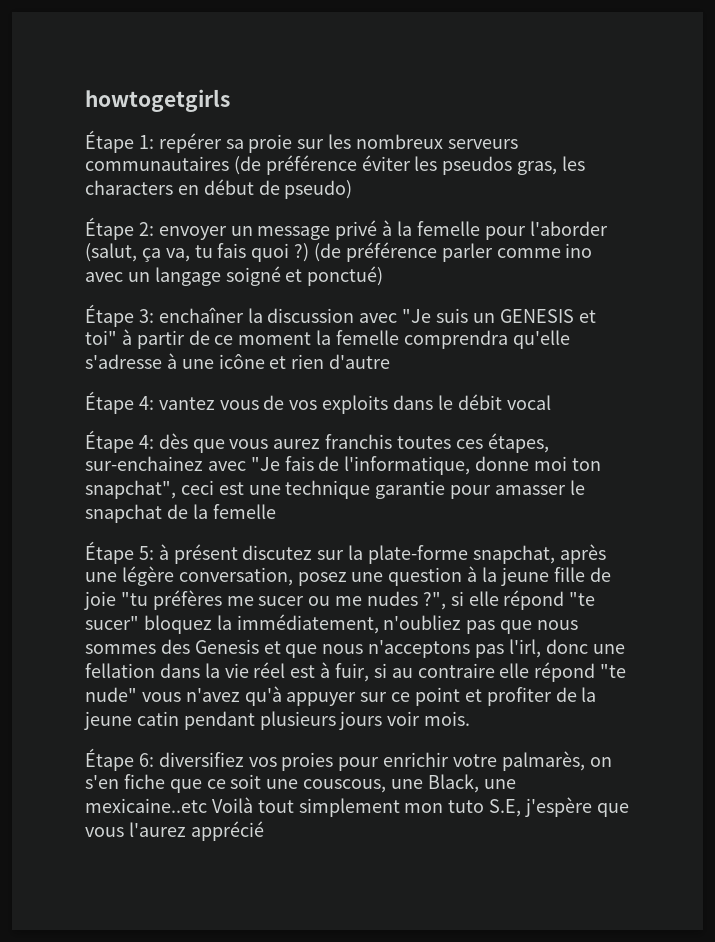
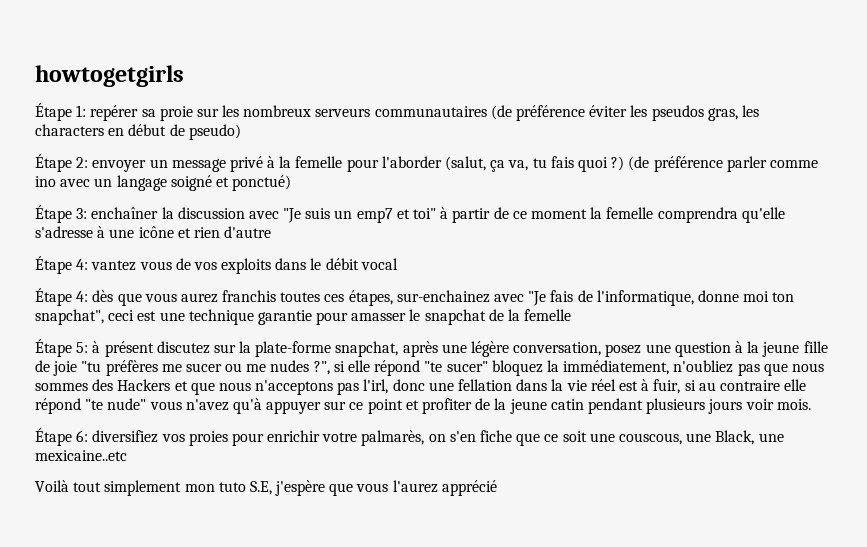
- Étape 3: enchaîner la discussion avec "Je suis un GENESIS et toi" à partir de ce moment la femelle comprendra qu'elle s'adresse à une icône et rien d'autre
+ Étape 3: enchaîner la discussion avec "Je suis un emp7 et toi" à partir de ce moment la femelle comprendra qu'elle s'adresse à une icône et rien d'autre
- à présent discutez sur la plate-forme snapchat, après une légère conversation, posez une question à la jeune fille de joie "tu préfères me sucer ou me nudes ?", si elle répond "te sucer" bloquez la immédiatement, n'oubliez pas que nous sommes des Genesis et que nous n'acceptons pas l'irl, donc une fellation dans la vie réel est à fuir, si au contraire elle répond "te nude" vous n'avez qu'à appuyer sur ce point et profiter de la jeune catin pendant plusieurs jours voir mois.
+ à présent discutez sur la plate-forme snapchat, après une légère conversation, posez une question à la jeune fille de joie "tu préfères me sucer ou me nudes ?", si elle répond "te sucer" bloquez la immédiatement, n'oubliez pas que nous sommes des Hackers et que nous n'acceptons pas l'irl, donc une fellation dans la vie réel est à fuir, si au contraire elle répond "te nude" vous n'avez qu'à appuyer sur ce point et profiter de la jeune catin pendant plusieurs jours voir mois.
- Étape 6: diversifiez vos proies pour enrichir votre palmarès, on s'en fiche que ce soit une couscous, une Black, une mexicaine..etc Voilà tout simplement mon tuto S.E, j'espère que vous l'aurez apprécié
+ Étape 6: diversifiez vos proies pour enrichir votre palmarès, on s'en fiche que ce soit une couscous, une Black, une mexicaine..etc
+ Voilà tout simplement mon tuto S.E, j'espère que vous l'aurez apprécié

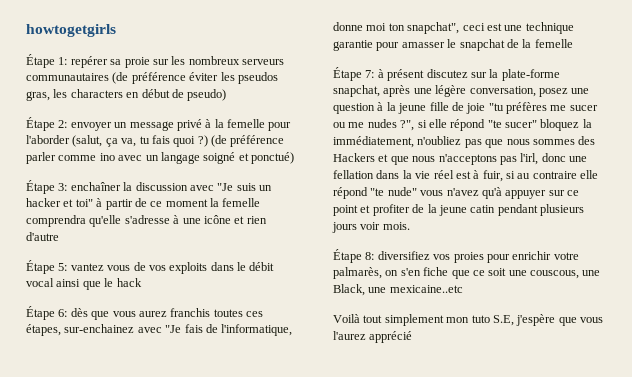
- Étape 3: enchaîner la discussion avec "Je suis un emp7 et toi" à partir de ce moment la femelle comprendra qu'elle s'adresse à une icône et rien d'autre
+ Étape 3: enchaîner la discussion avec "Je suis un hacker et toi" à partir de ce moment la femelle comprendra qu'elle s'adresse à une icône et rien d'autre
- Étape 4: vantez vous de vos exploits dans le débit vocal
- Étape 4: dès que vous aurez franchis toutes ces étapes, sur-enchainez avec "Je fais de l'informatique, donne moi ton snapchat", ceci est une technique garantie pour amasser le snapchat de la femelle
+ Étape 5: vantez vous de vos exploits dans le débit vocal ainsi que le hack
+ Étape 6: dès que vous aurez franchis toutes ces étapes, sur-enchainez avec "Je fais de l'informatique, donne moi ton snapchat", ceci est une technique garantie pour amasser le snapchat de la femelle
- Étape 5:
+ Étape 7:
- Étape 6: diversifiez vos proies pour enrichir votre palmarès, on s'en fiche que ce soit une couscous, une Black, une mexicaine..etc
+ Étape 8: diversifiez vos proies pour enrichir votre palmarès, on s'en fiche que ce soit une couscous, une Black, une mexicaine..etc

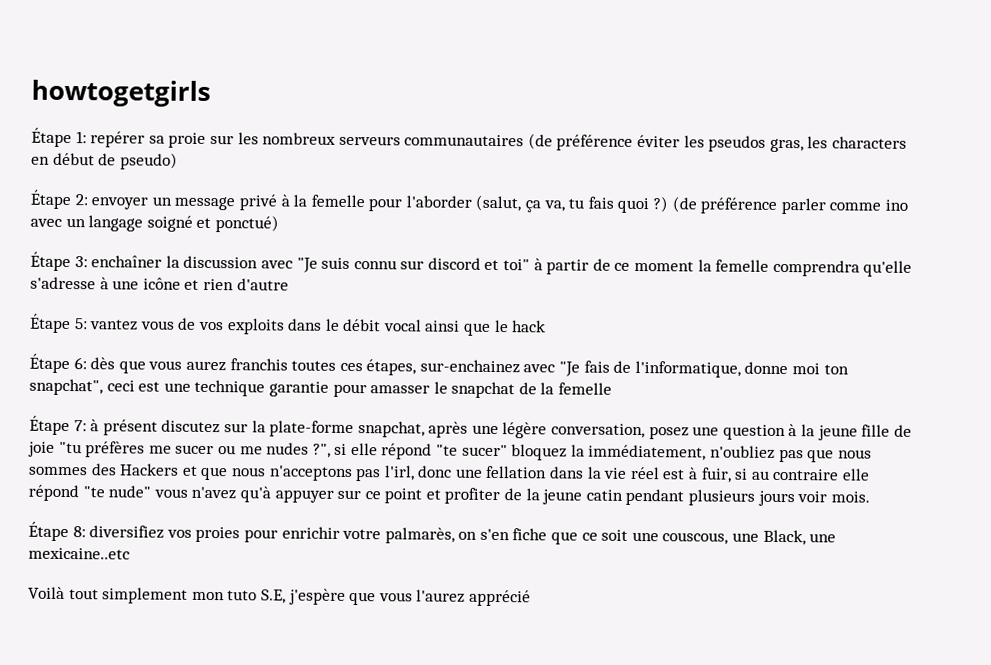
- Étape 3: enchaîner la discussion avec "Je suis un hacker et toi" à partir de ce moment la femelle comprendra qu'elle s'adresse à une icône et rien d'autre
+ Étape 3: enchaîner la discussion avec "Je suis connu sur discord et toi" à partir de ce moment la femelle comprendra qu'elle s'adresse à une icône et rien d'autre

